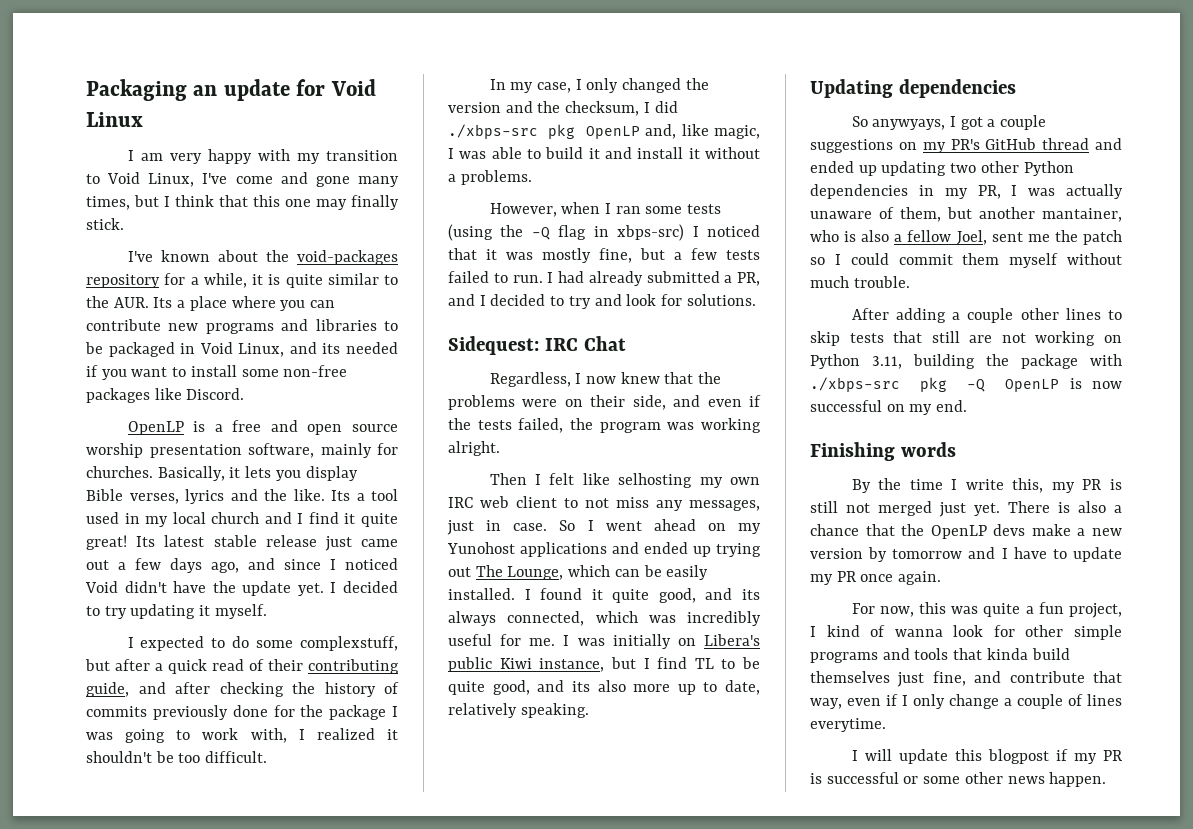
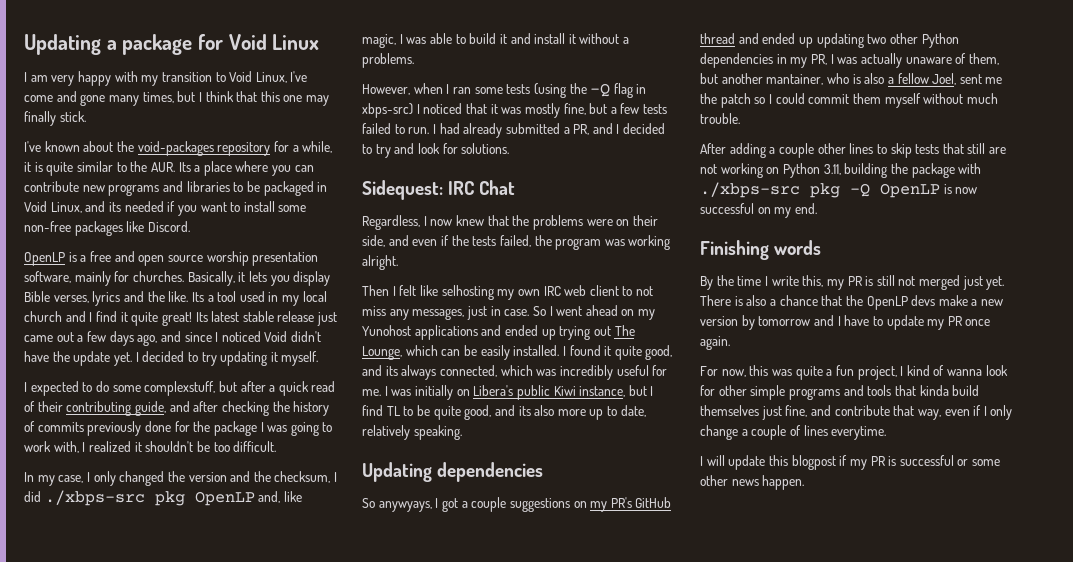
- Packaging an update for Void Linux
+ Updating a package for Void Linux

